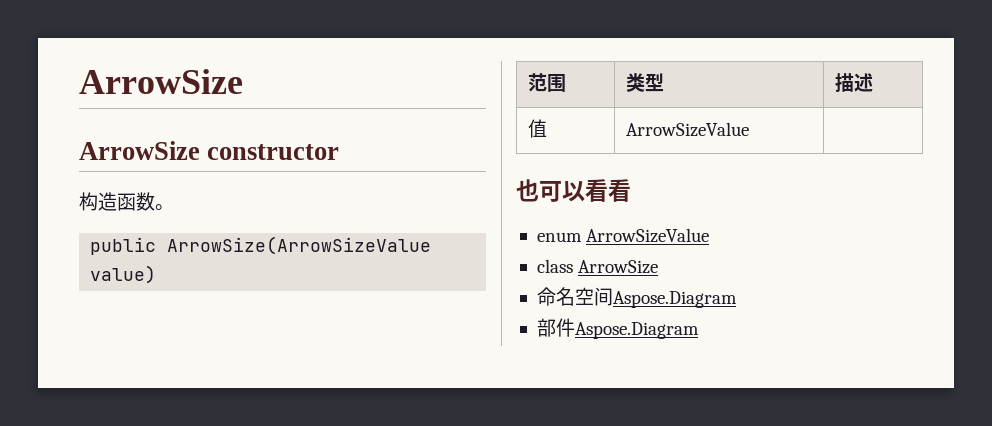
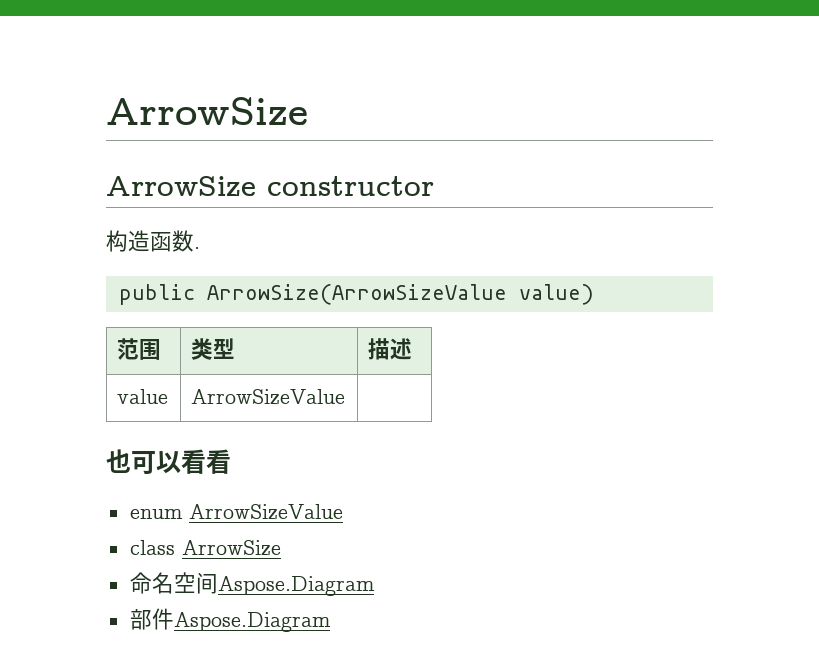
- 构造函数。
+ 构造函数.
- 值 | ArrowSizeValue |
+ value | ArrowSizeValue |

